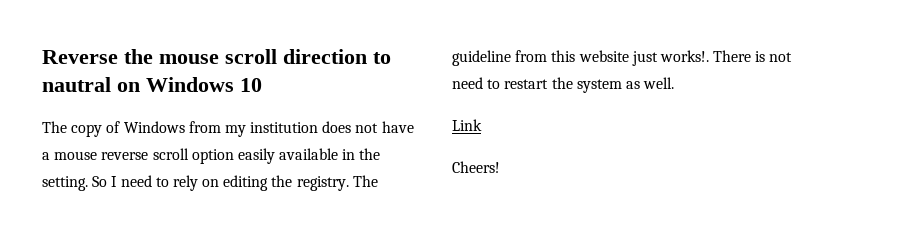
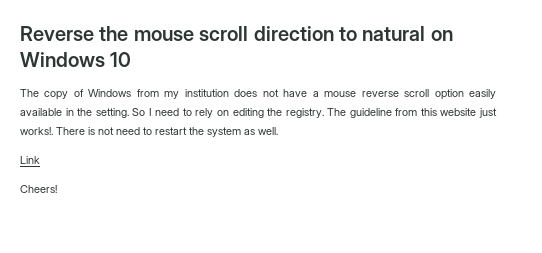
- Reverse the mouse scroll direction to nautral on Windows 10
+ Reverse the mouse scroll direction to natural on Windows 10

